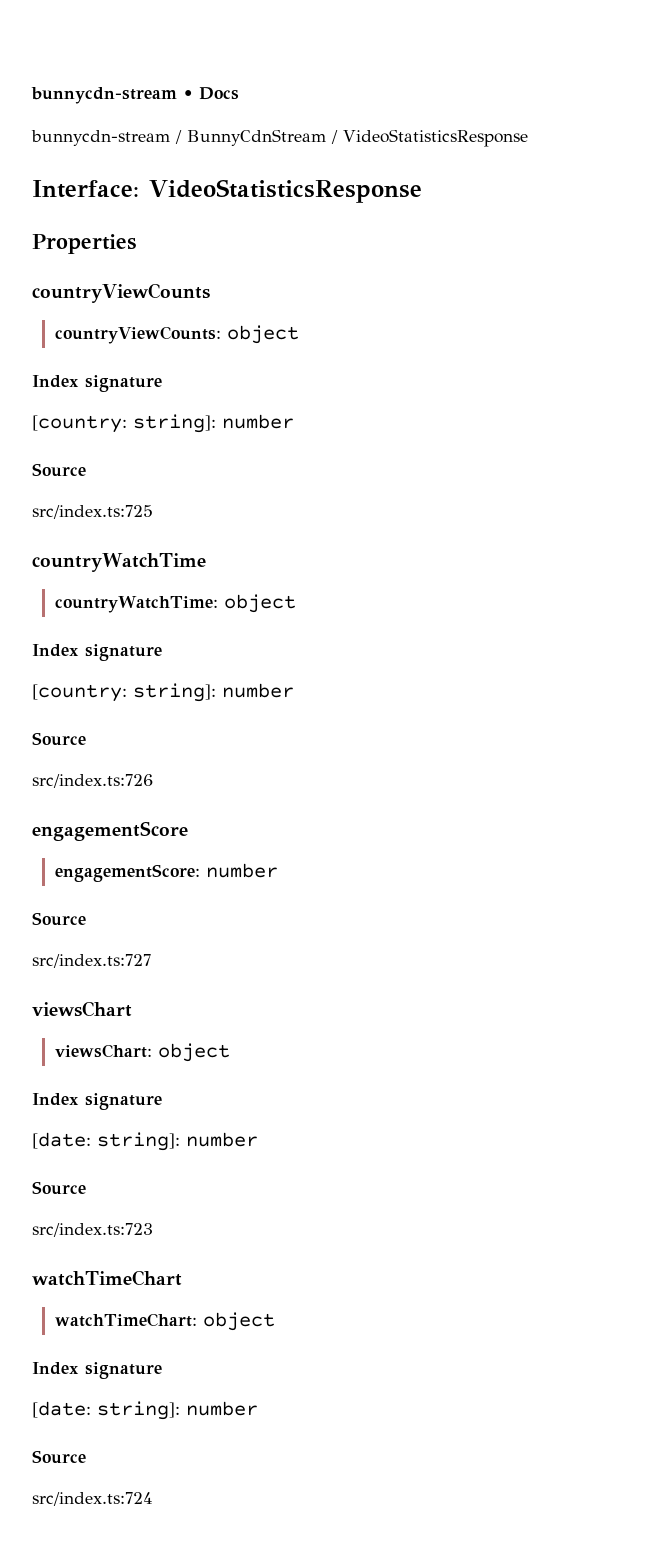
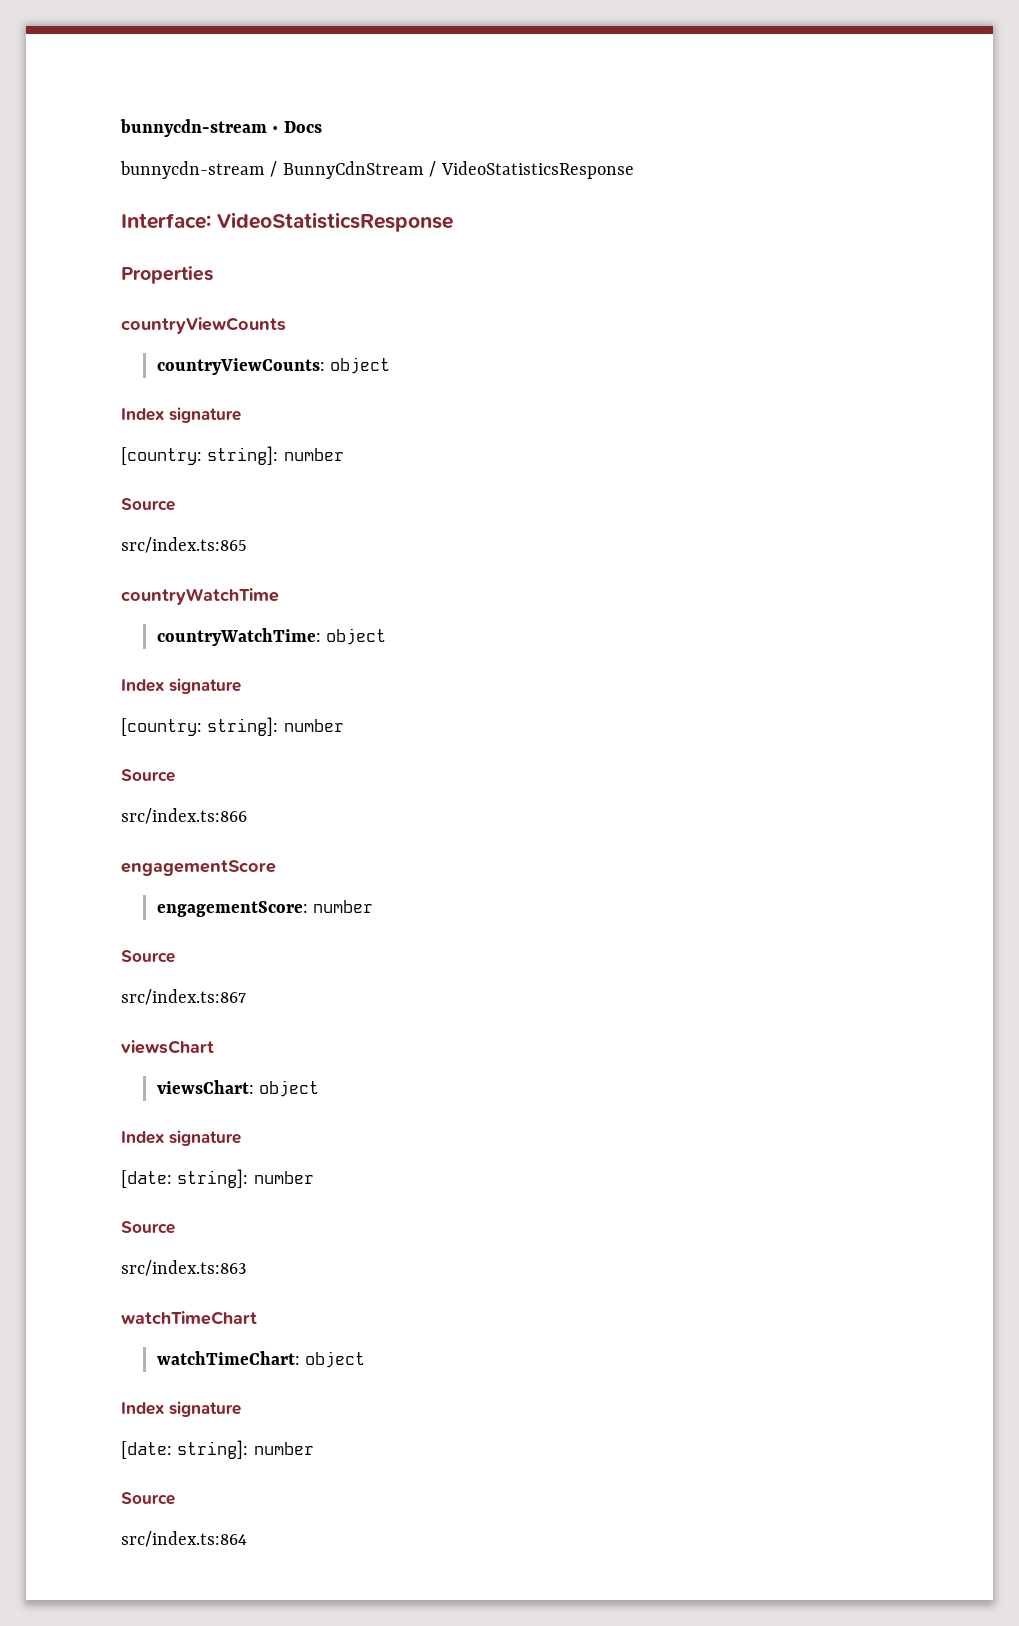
- src/index.ts:725
+ src/index.ts:865
- src/index.ts:726
+ src/index.ts:866
- src/index.ts:727
+ src/index.ts:867
- src/index.ts:723
+ src/index.ts:863
- src/index.ts:724
+ src/index.ts:864

